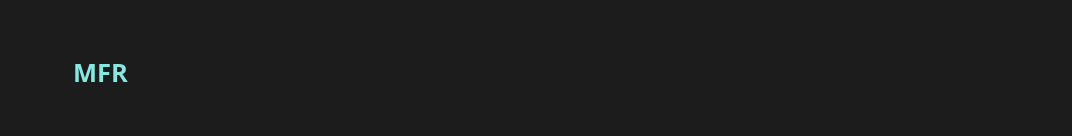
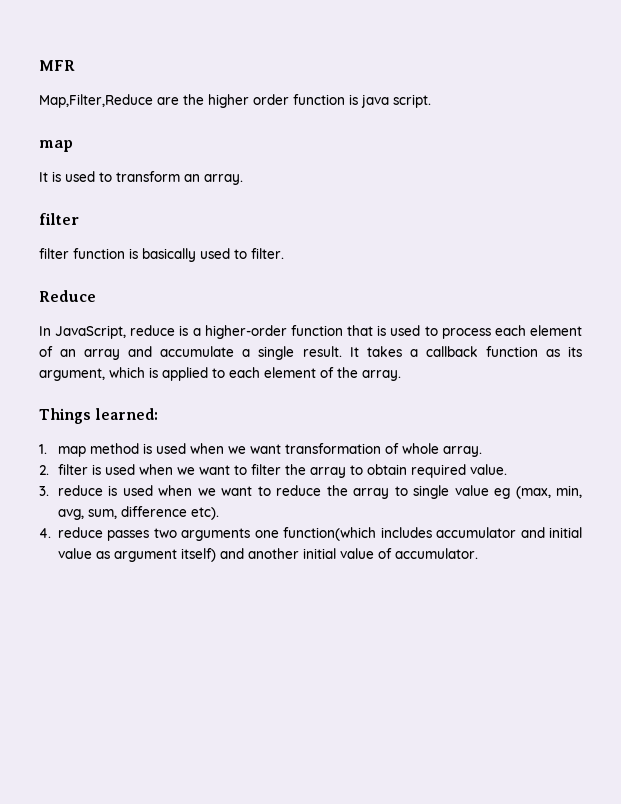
+ Map,Filter,Reduce are the higher order function is java script.
+ map
+ It is used to transform an array.
+ filter
+ filter function is basically used to filter.
+ Reduce
+ In JavaScript, reduce is a higher-order function that is used to process each element of an array and accumulate a single result. It takes a callback function as its argument, which is applied to each element of the array.
+ Things learned:
+ 1. map method is used when we want transformation of whole array.
+ 2. filter is used when we want to filter the array to obtain required value.
+ 3. reduce is used when we want to reduce the array to single value eg (max, min, avg, sum, difference etc).
+ 4. reduce passes two arguments one function(which includes accumulator and initial value as argument itself) and another initial value of accumulator.

